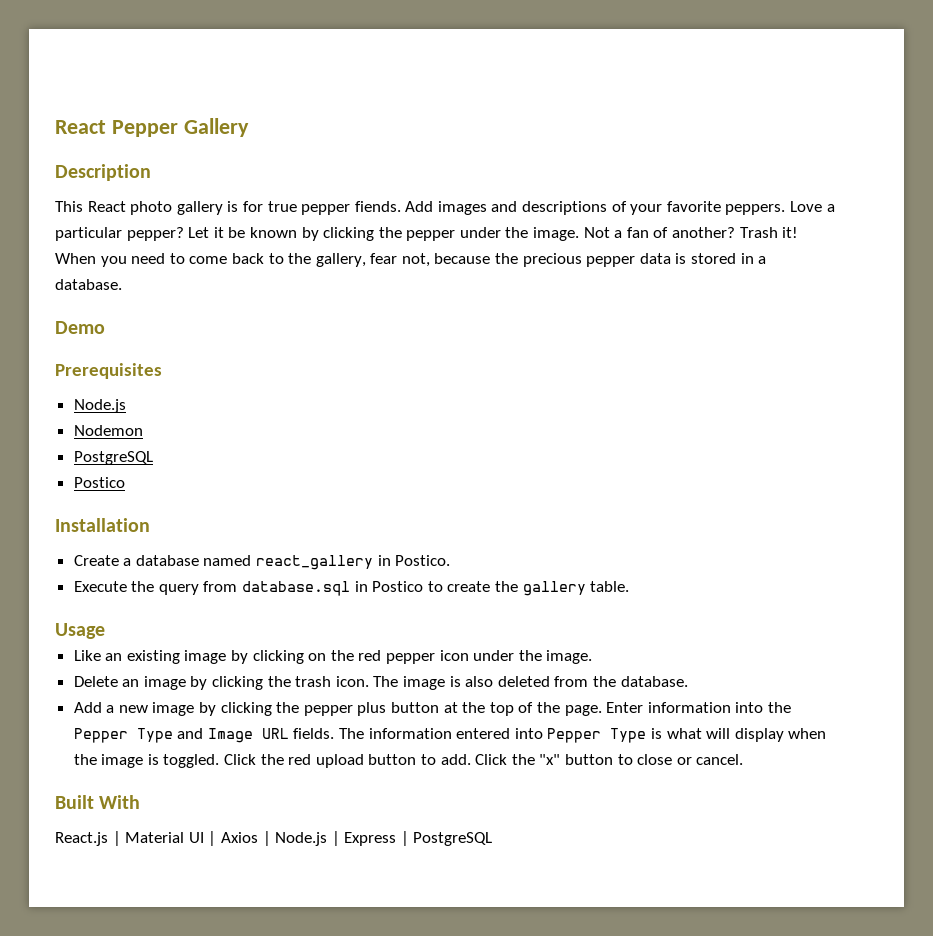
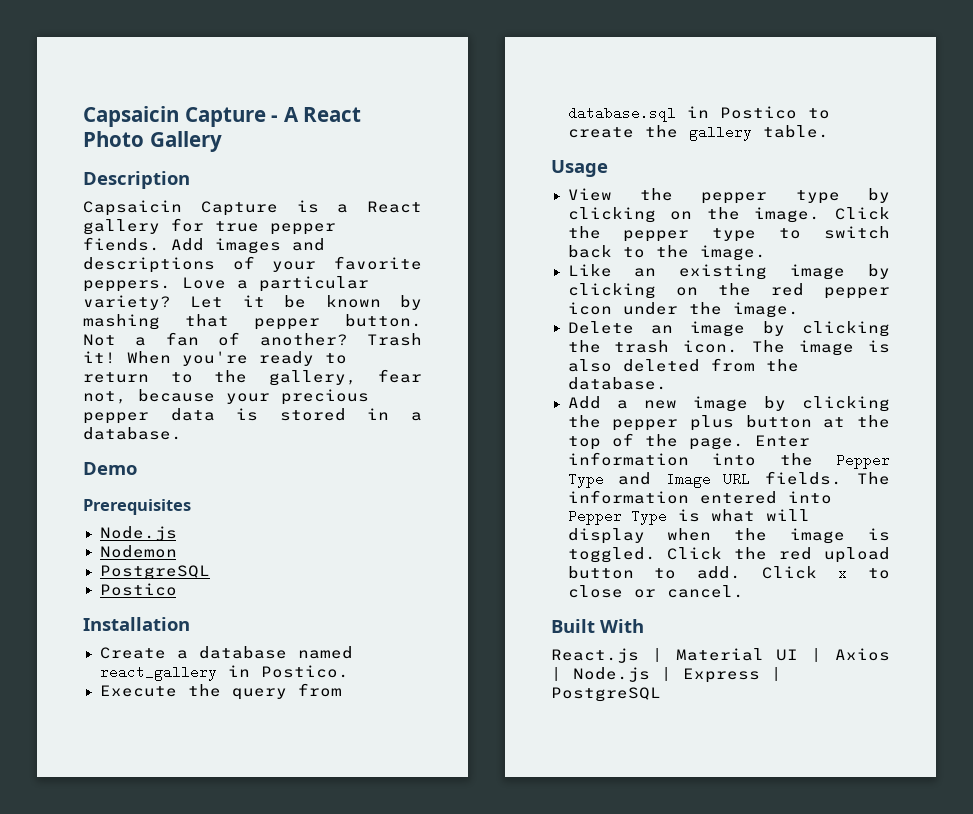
- React Pepper Gallery
+ Capsaicin Capture - A React Photo Gallery
  Description
- This React photo gallery is for true pepper fiends.
+ Capsaicin Capture is a React gallery for true pepper fiends.
- Love a particular pepper?
+ Love a particular variety?
- Let it be known by clicking the pepper under the image.
+ Let it be known by mashing that pepper button.
- When you need to come back to the gallery, fear not, because the precious pepper data is stored in a database.
+ When you're ready to return to the gallery, fear not, because your precious pepper data is stored in a database.
+ View the pepper type by clicking on the image. Click the pepper type to switch back to the image.
- Click the "x" button to close or cancel.
+ Click x to close or cancel.

